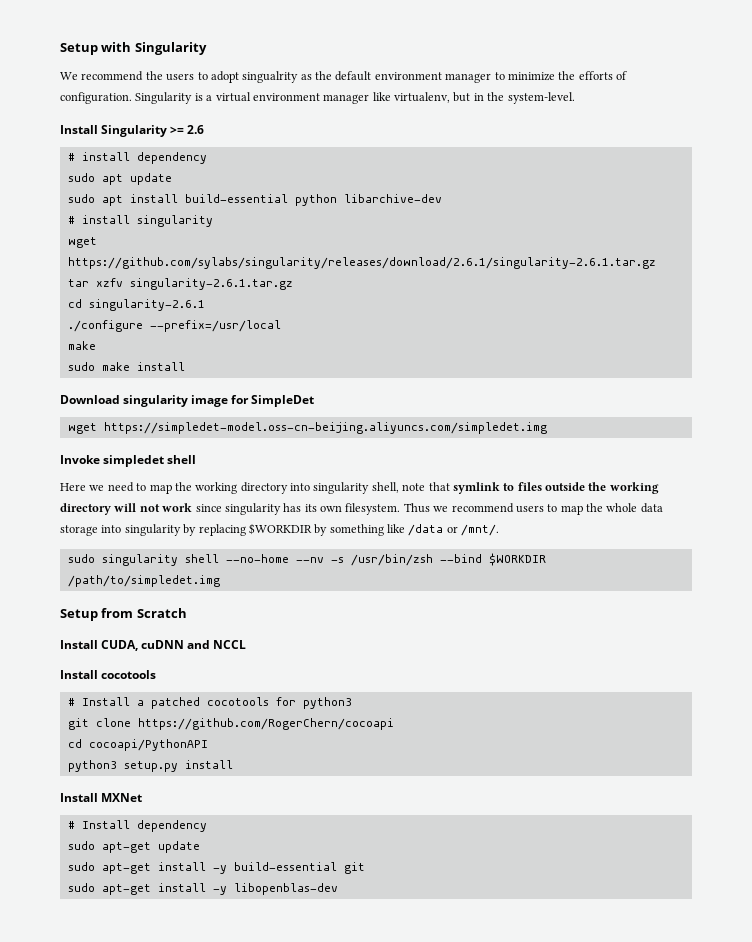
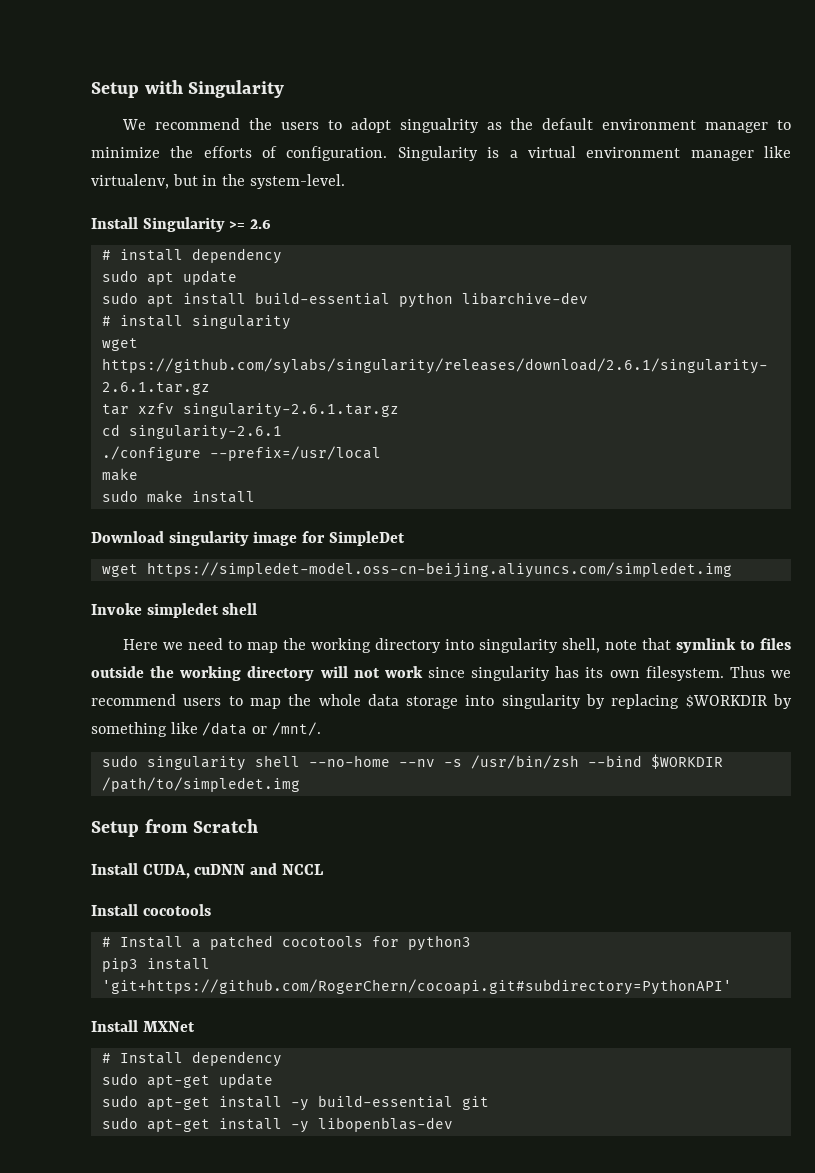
- git clone https://github.com/RogerChern/cocoapi
- cd cocoapi/PythonAPI
- python3 setup.py install
+ pip3 install 'git+https://github.com/RogerChern/cocoapi.git#subdirectory=PythonAPI'

